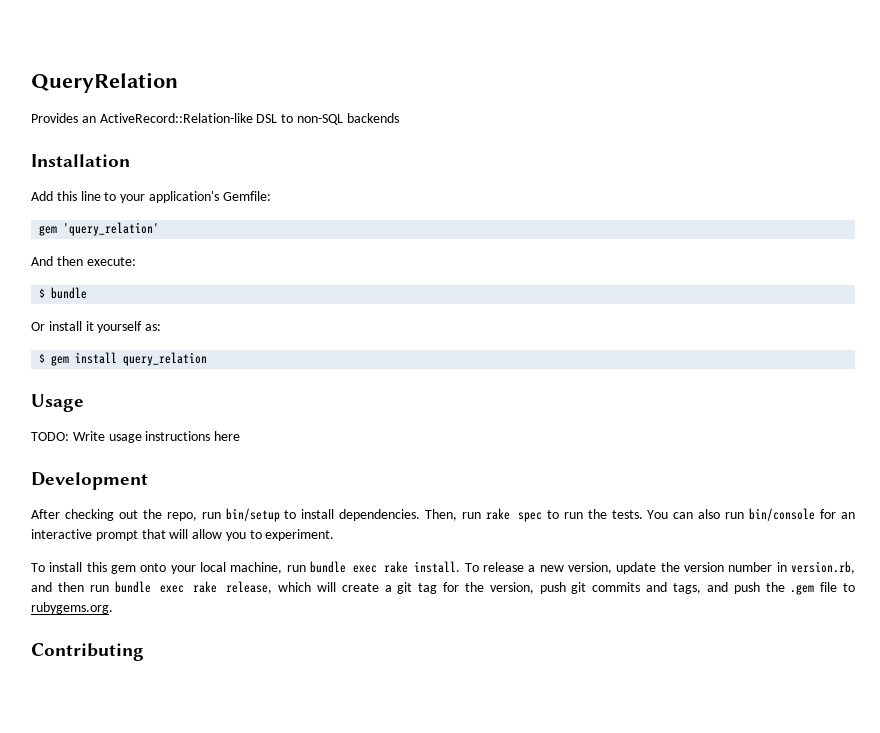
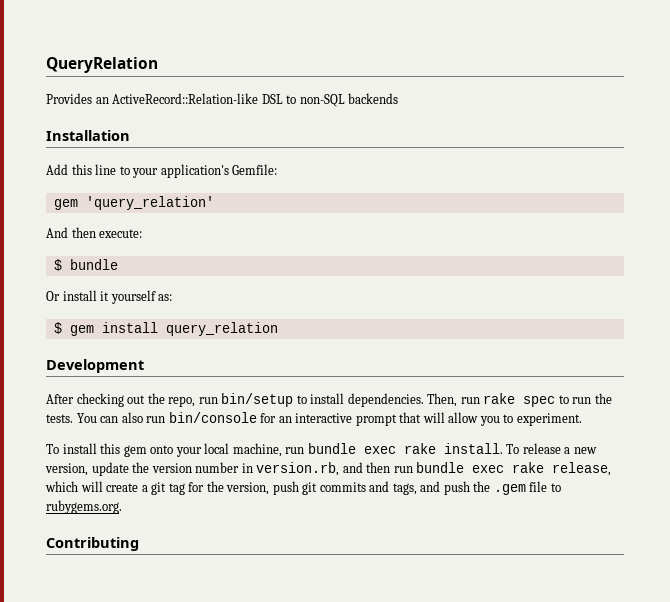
- Usage
- TODO: Write usage instructions here

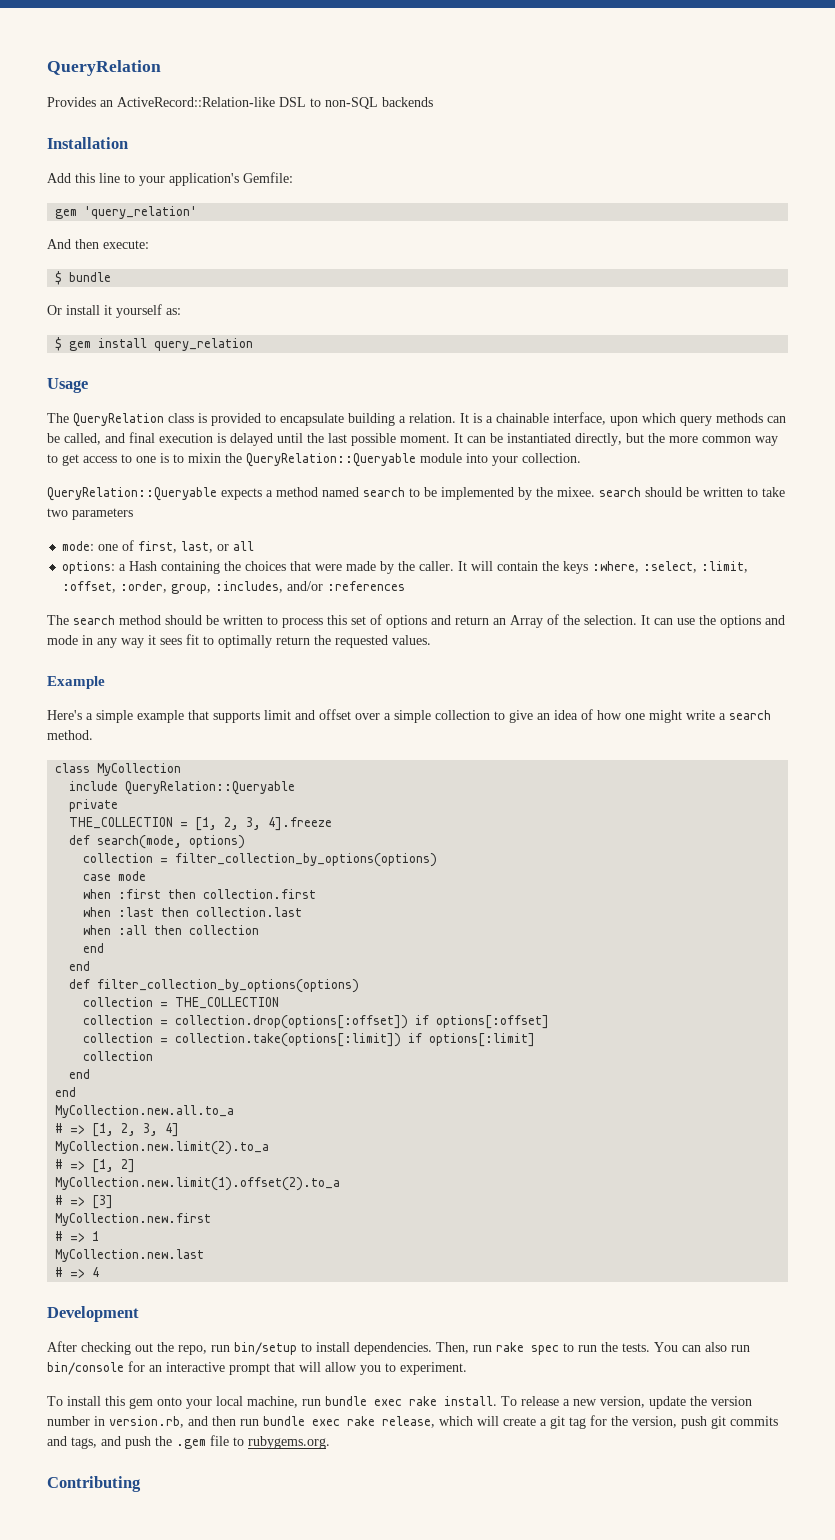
+ Usage
+ The QueryRelation class is provided to encapsulate building a relation. It is a chainable interface, upon which query methods can be called, and final execution is delayed until the last possible moment. It can be instantiated directly, but the more common way to get access to one is to mixin the QueryRelation::Queryable module into your collection.
+ QueryRelation::Queryable expects a method named search to be implemented by the mixee. search should be written to take two parameters
+ mode: one of first, last, or all
+ options: a Hash containing the choices that were made by the caller. It will contain the keys :where, :select, :limit, :offset, :order, group, :includes, and/or :references
+ The search method should be written to process this set of options and return an Array of the selection. It can use the options and mode in any way it sees fit to optimally return the requested values.
+ Example
+ Here's a simple example that supports limit and offset over a simple collection to give an idea of how one might write a search method.
+ class MyCollection
+ include QueryRelation::Queryable
+ private
+ THE_COLLECTION = [1, 2, 3, 4].freeze
+ def search(mode, options)
+ collection = filter_collection_by_options(options)
+ case mode
+ when :first then collection.first
+ when :last then collection.last
+ when :all then collection
+ end
+ end
+ def filter_collection_by_options(options)
+ collection = THE_COLLECTION
+ collection = collection.drop(options[:offset]) if options[:offset]
+ collection = collection.take(options[:limit]) if options[:limit]
+ collection
+ end
+ end
+ MyCollection.new.all.to_a
+ # => [1, 2, 3, 4]
+ MyCollection.new.limit(2).to_a
+ # => [1, 2]
+ MyCollection.new.limit(1).offset(2).to_a
+ # => [3]
+ MyCollection.new.first
+ # => 1
+ MyCollection.new.last
+ # => 4

